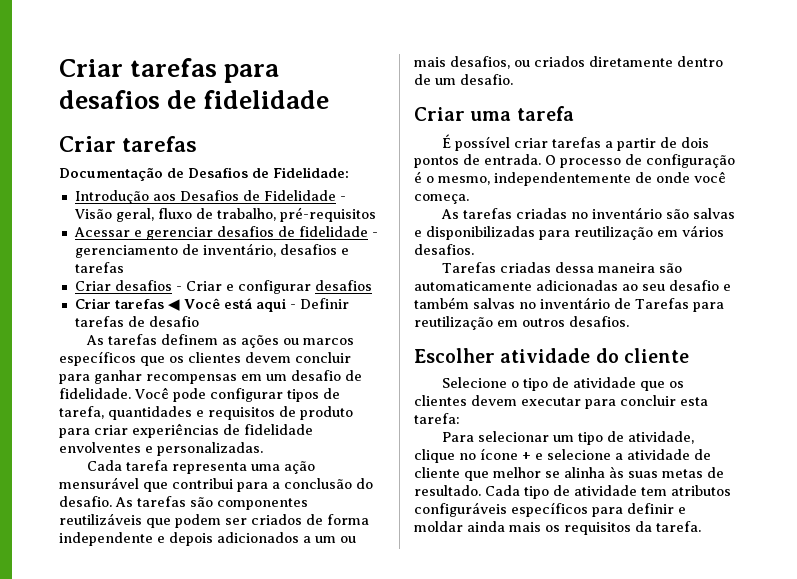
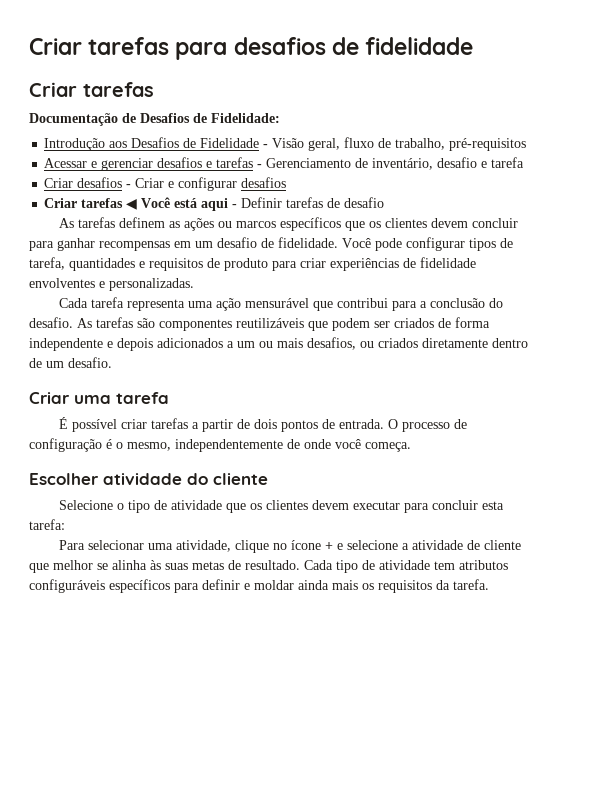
- Acessar e gerenciar desafios de fidelidade - gerenciamento de inventário, desafios e tarefas
+ Acessar e gerenciar desafios e tarefas - Gerenciamento de inventário, desafio e tarefa
- As tarefas criadas no inventário são salvas e disponibilizadas para reutilização em vários desafios.
- Tarefas criadas dessa maneira são automaticamente adicionadas ao seu desafio e também salvas no inventário de Tarefas para reutilização em outros desafios.
- Para selecionar um tipo de atividade, clique no ícone + e selecione a atividade de cliente que melhor se alinha às suas metas de resultado.
+ Para selecionar uma atividade, clique no ícone + e selecione a atividade de cliente que melhor se alinha às suas metas de resultado.

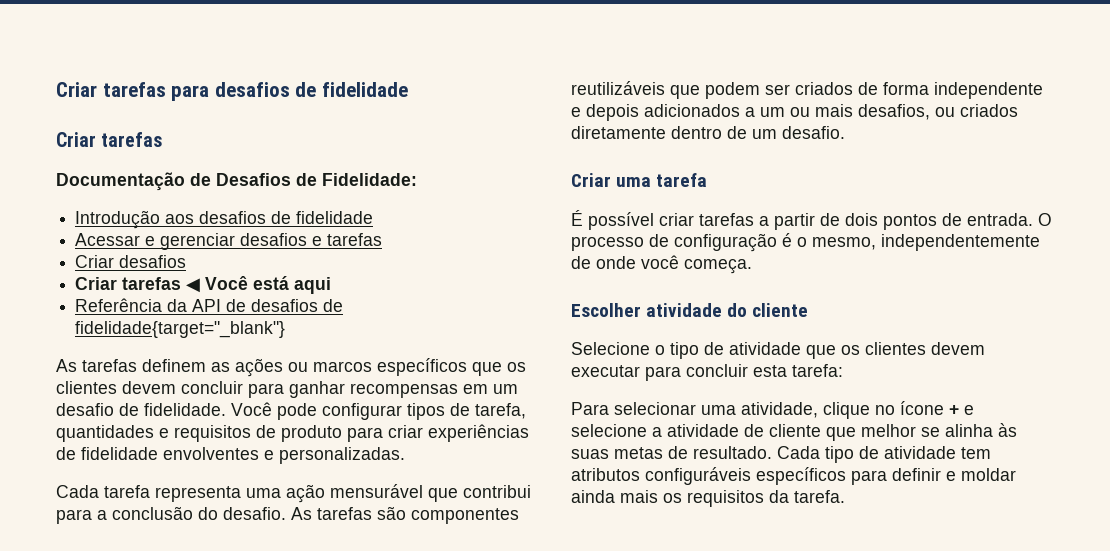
- Introdução aos Desafios de Fidelidade - Visão geral, fluxo de trabalho, pré-requisitos
+ Introdução aos desafios de fidelidade
- Acessar e gerenciar desafios e tarefas - Gerenciamento de inventário, desafio e tarefa
- Criar desafios - Criar e configurar desafios
+ Acessar e gerenciar desafios e tarefas
+ Criar desafios
- Criar tarefas ◀ Você está aqui - Definir tarefas de desafio
+ Criar tarefas ◀ Você está aqui
+ Referência da API de desafios de fidelidade{target="_blank"}

